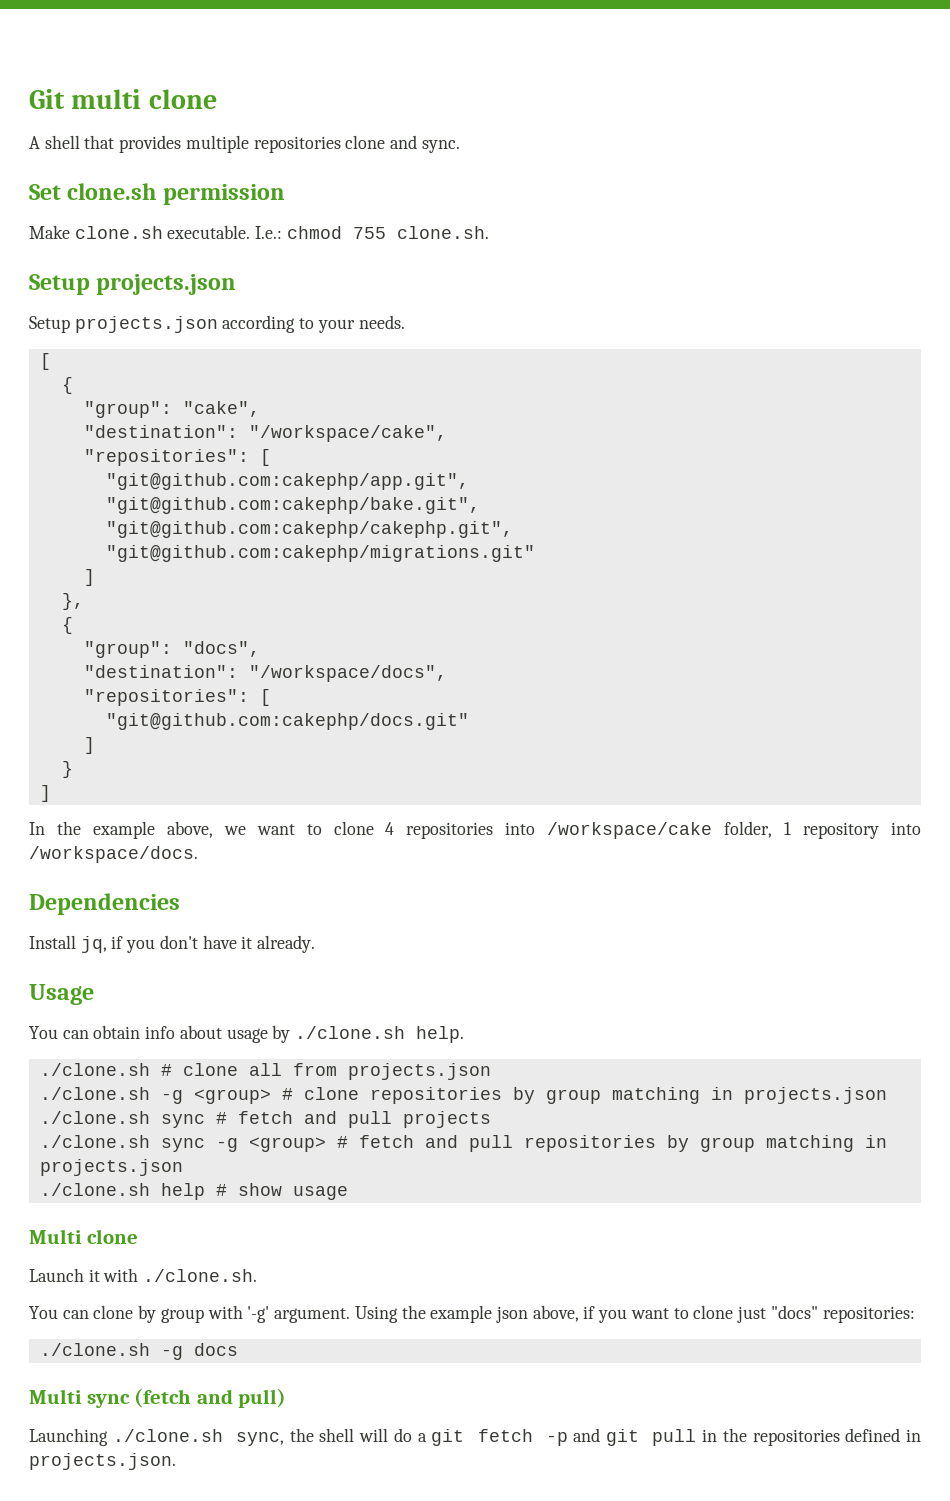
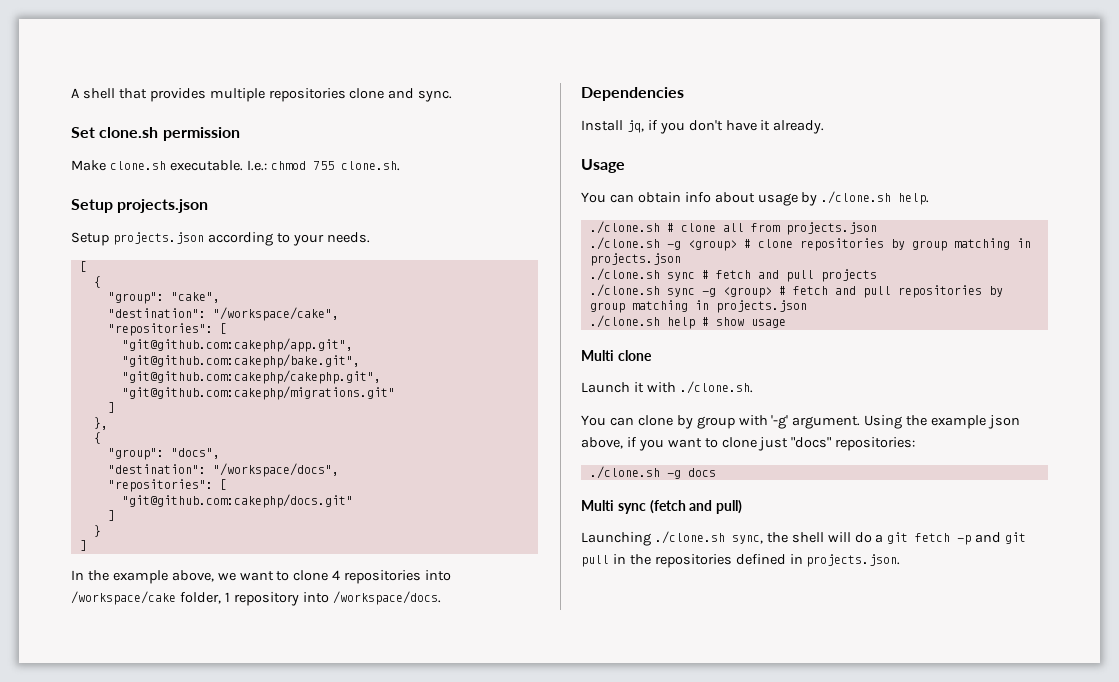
- Git multi clone

